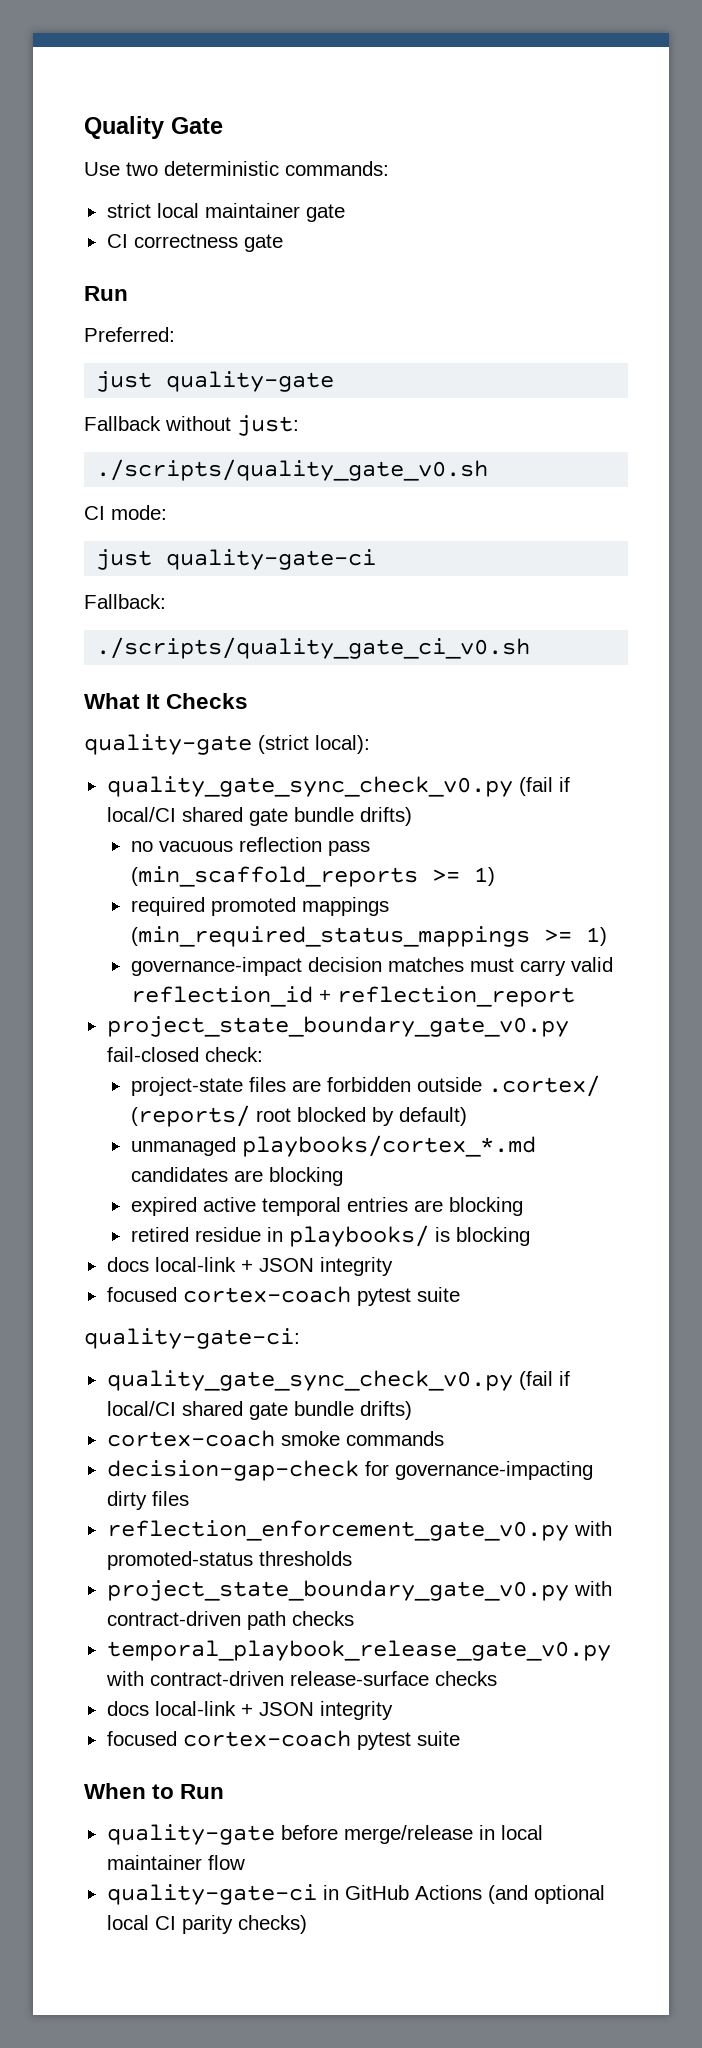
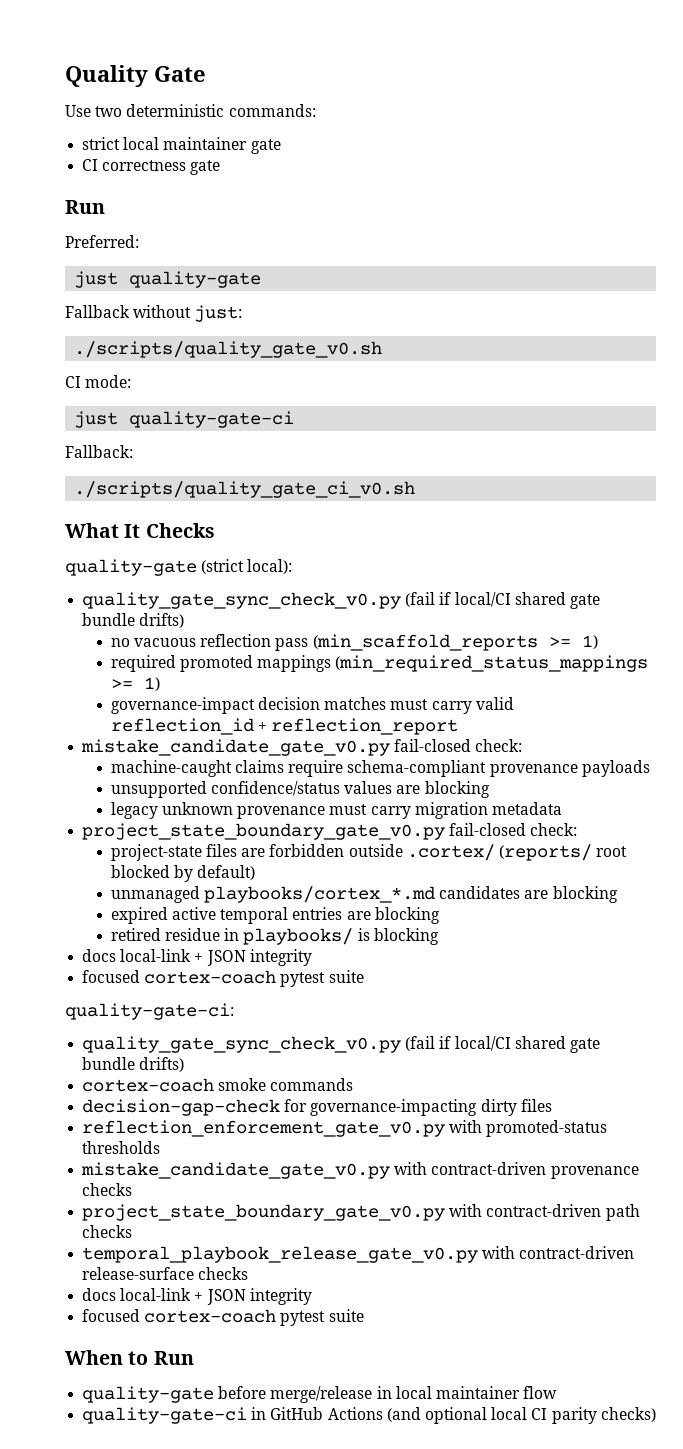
+ mistake_candidate_gate_v0.py fail-closed check:
+ machine-caught claims require schema-compliant provenance payloads
+ unsupported confidence/status values are blocking
+ legacy unknown provenance must carry migration metadata
+ mistake_candidate_gate_v0.py with contract-driven provenance checks

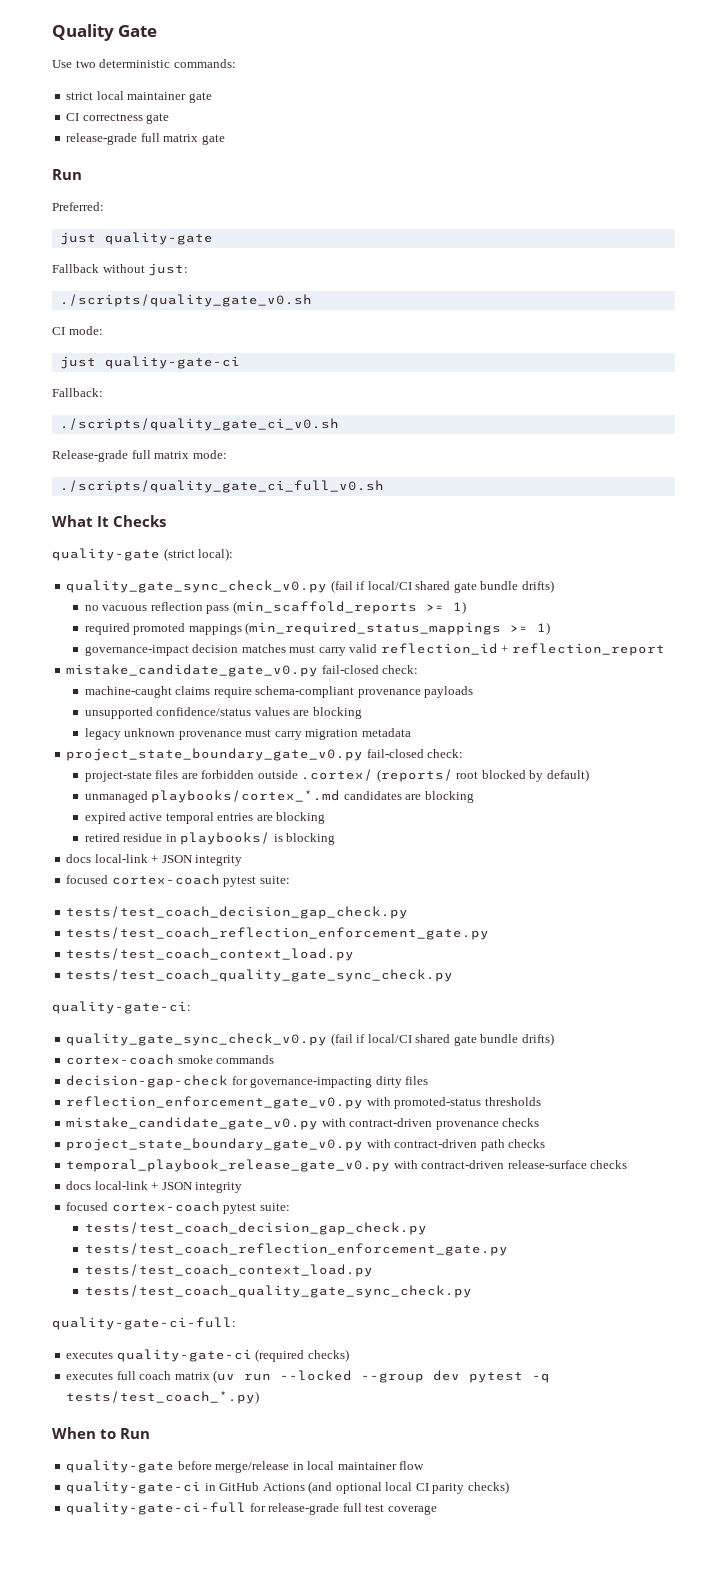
+ release-grade full matrix gate
+ Release-grade full matrix mode:
+ ./scripts/quality_gate_ci_full_v0.sh
  retired residue in playbooks/ is blocking
  docs local-link + JSON integrity
- focused cortex-coach pytest suite
+ focused cortex-coach pytest suite:
+ tests/test_coach_decision_gap_check.py
+ tests/test_coach_reflection_enforcement_gate.py
+ tests/test_coach_context_load.py
+ tests/test_coach_quality_gate_sync_check.py
  temporal_playbook_release_gate_v0.py with contract-driven release-surface checks
  docs local-link + JSON integrity
- focused cortex-coach pytest suite
+ focused cortex-coach pytest suite:
+ tests/test_coach_decision_gap_check.py
+ tests/test_coach_reflection_enforcement_gate.py
+ tests/test_coach_context_load.py
+ tests/test_coach_quality_gate_sync_check.py
+ quality-gate-ci-full:
+ executes quality-gate-ci (required checks)
+ executes full coach matrix (uv run --locked --group dev pytest -q tests/test_coach_*.py)
+ quality-gate-ci-full for release-grade full test coverage

